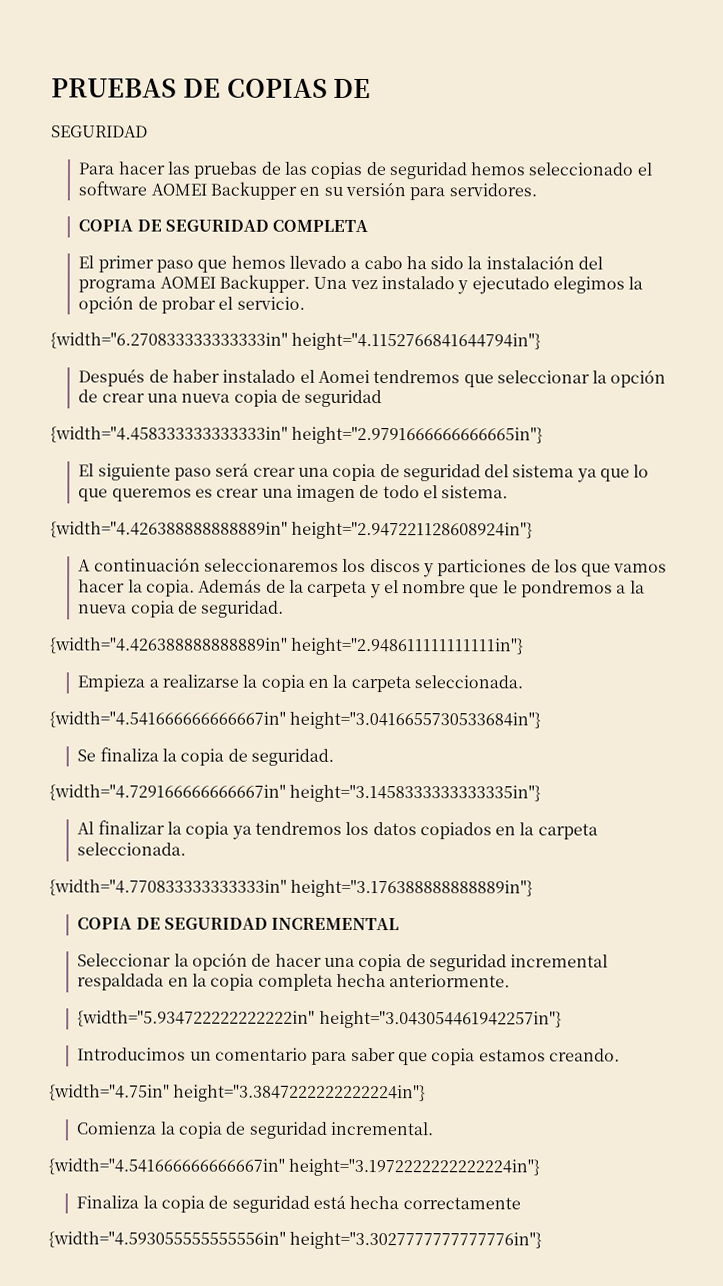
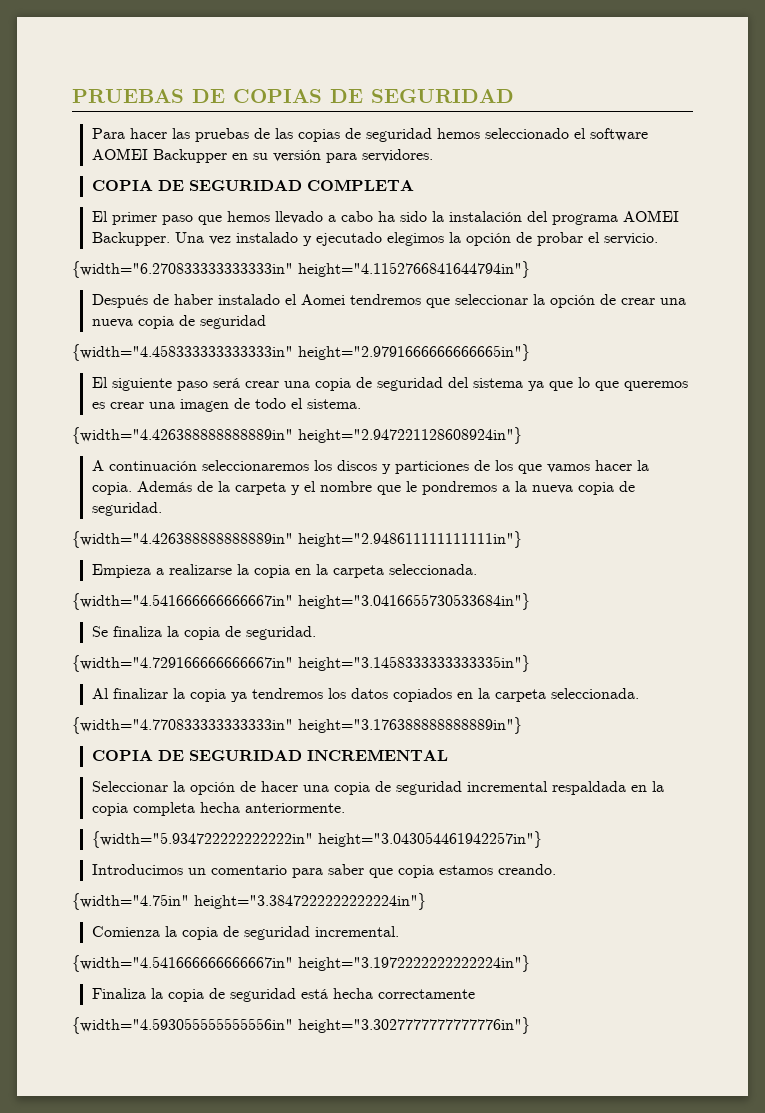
- PRUEBAS DE COPIAS DE
- SEGURIDAD
+ PRUEBAS DE COPIAS DE SEGURIDAD

